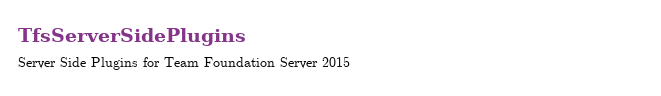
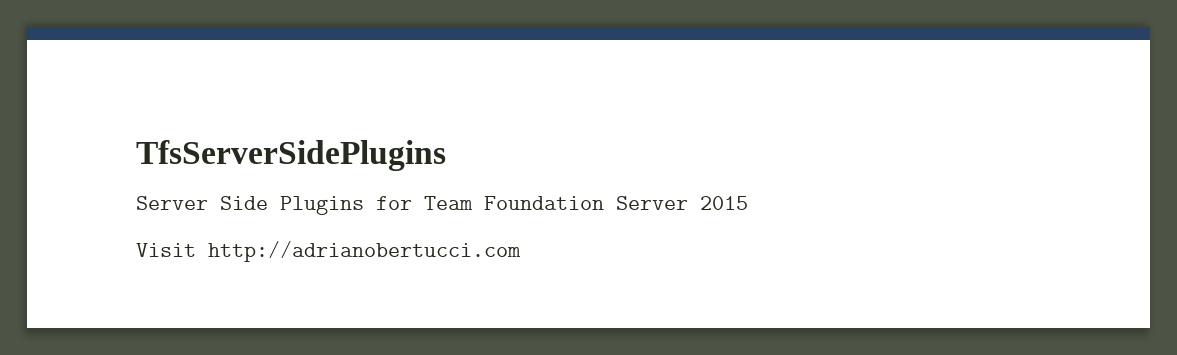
+ Visit http://adrianobertucci.com

